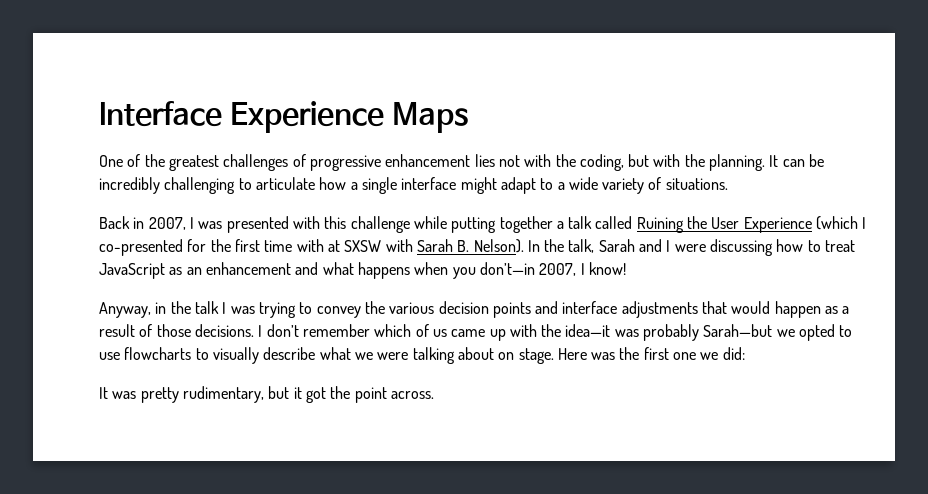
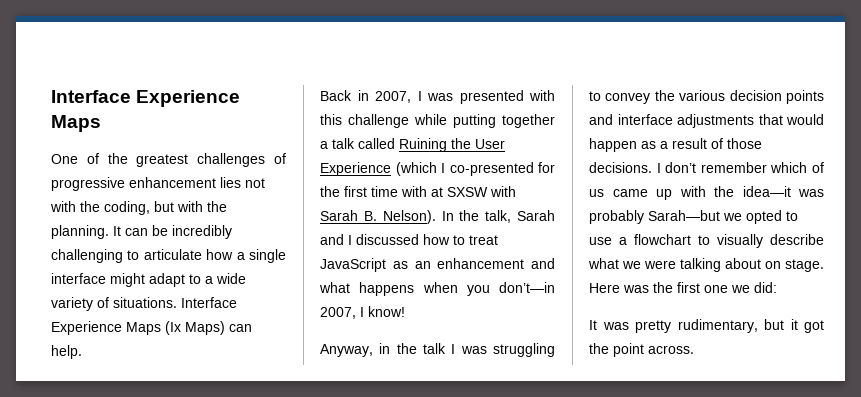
+ Interface Experience Maps (Ix Maps) can help.
- In the talk, Sarah and I were discussing how to treat JavaScript as an enhancement and what happens when you don’t—in 2007, I know!
+ In the talk, Sarah and I discussed how to treat JavaScript as an enhancement and what happens when you don’t—in 2007, I know!
- Anyway, in the talk I was trying to convey the various decision points and interface adjustments that would happen as a result of those decisions.
+ Anyway, in the talk I was struggling to convey the various decision points and interface adjustments that would happen as a result of those decisions.
- I don’t remember which of us came up with the idea—it was probably Sarah—but we opted to use flowcharts to visually describe what we were talking about on stage.
+ I don’t remember which of us came up with the idea—it was probably Sarah—but we opted to use a flowchart to visually describe what we were talking about on stage.

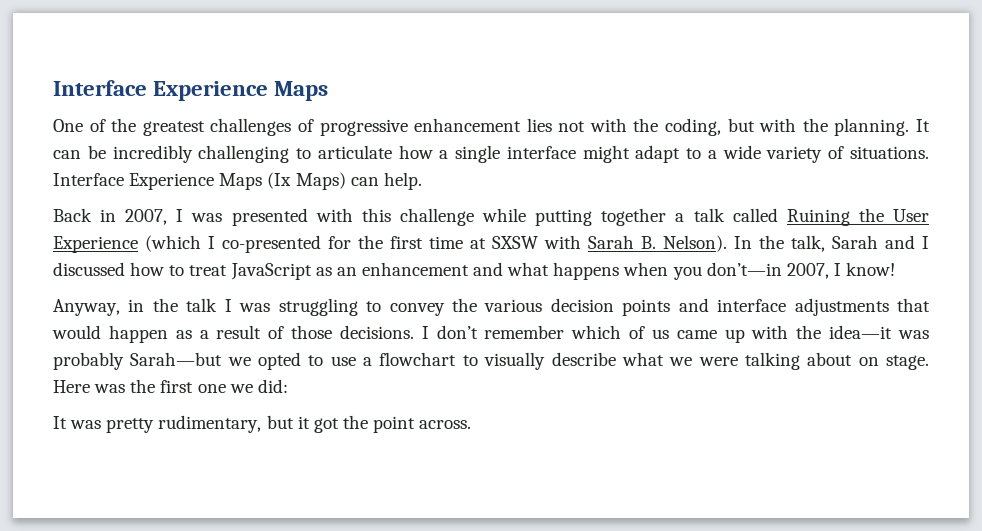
- Back in 2007, I was presented with this challenge while putting together a talk called Ruining the User Experience (which I co-presented for the first time with at SXSW with Sarah B. Nelson).
+ Back in 2007, I was presented with this challenge while putting together a talk called Ruining the User Experience (which I co-presented for the first time at SXSW with Sarah B. Nelson).

